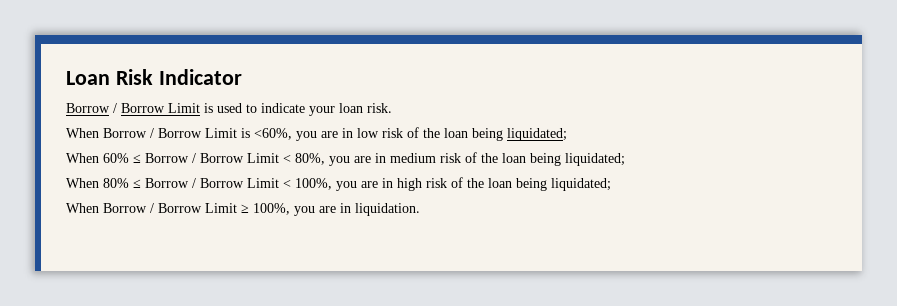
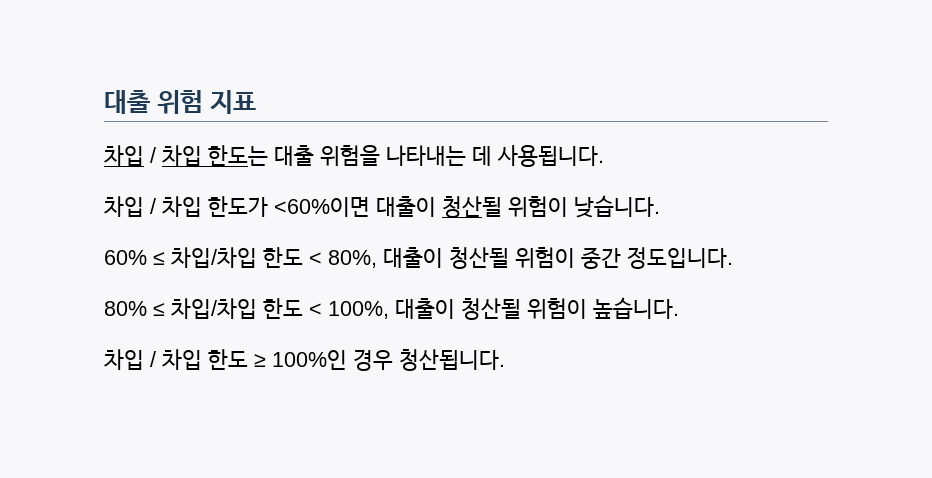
- Loan Risk Indicator
- Borrow / Borrow Limit is used to indicate your loan risk.
- When Borrow / Borrow Limit is <60%, you are in low risk of the loan being liquidated;
- When 60% ≤ Borrow / Borrow Limit < 80%, you are in medium risk of the loan being liquidated;
- When 80% ≤ Borrow / Borrow Limit < 100%, you are in high risk of the loan being liquidated;
- When Borrow / Borrow Limit ≥ 100%, you are in liquidation.
+ 대출 위험 지표
+ 차입 / 차입 한도는 대출 위험을 나타내는 데 사용됩니다.
+ 차입 / 차입 한도가 <60%이면 대출이 청산될 위험이 낮습니다.
+ 60% ≤ 차입/차입 한도 < 80%, 대출이 청산될 위험이 중간 정도입니다.
+ 80% ≤ 차입/차입 한도 < 100%, 대출이 청산될 위험이 높습니다.
+ 차입 / 차입 한도 ≥ 100%인 경우 청산됩니다.

